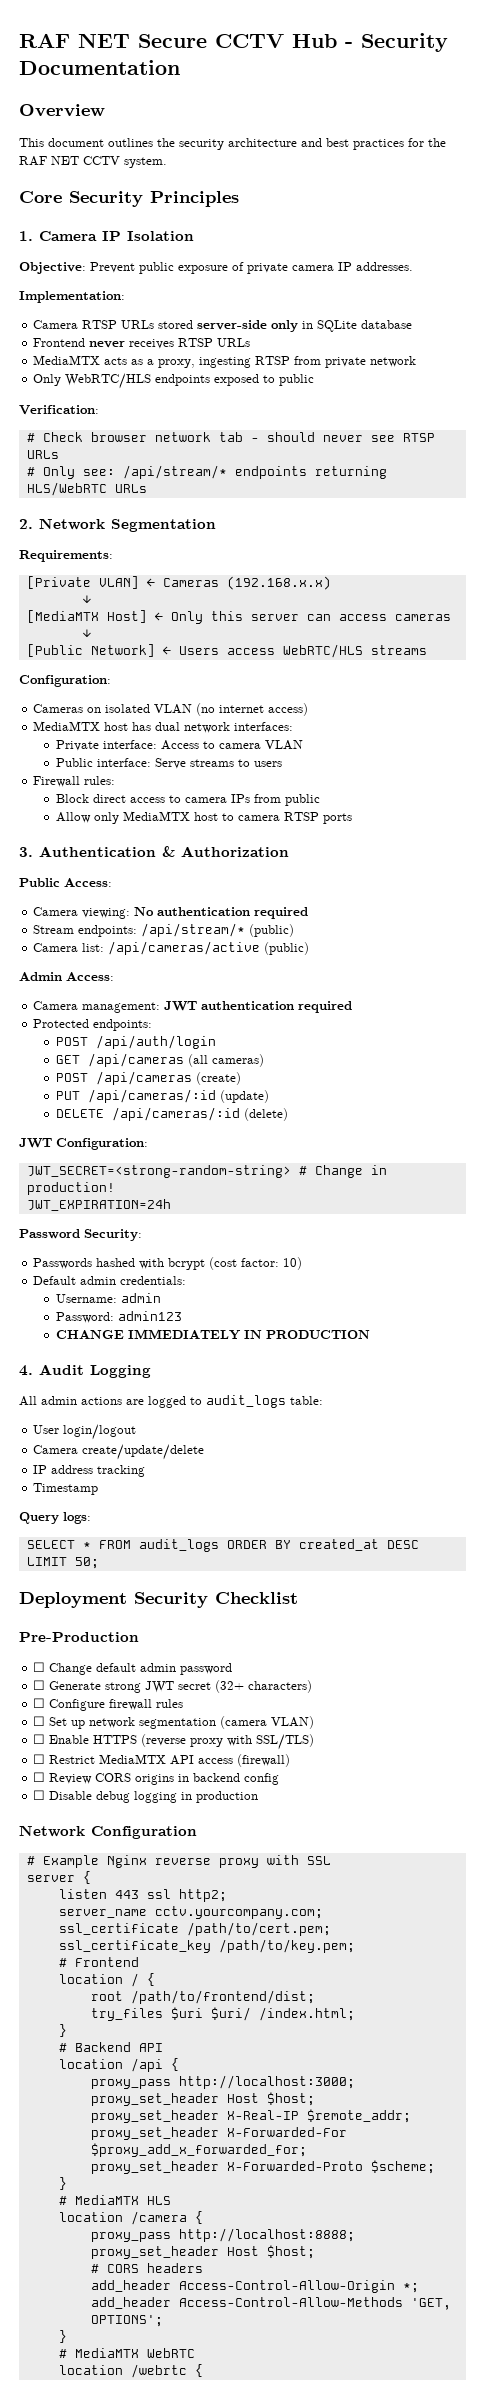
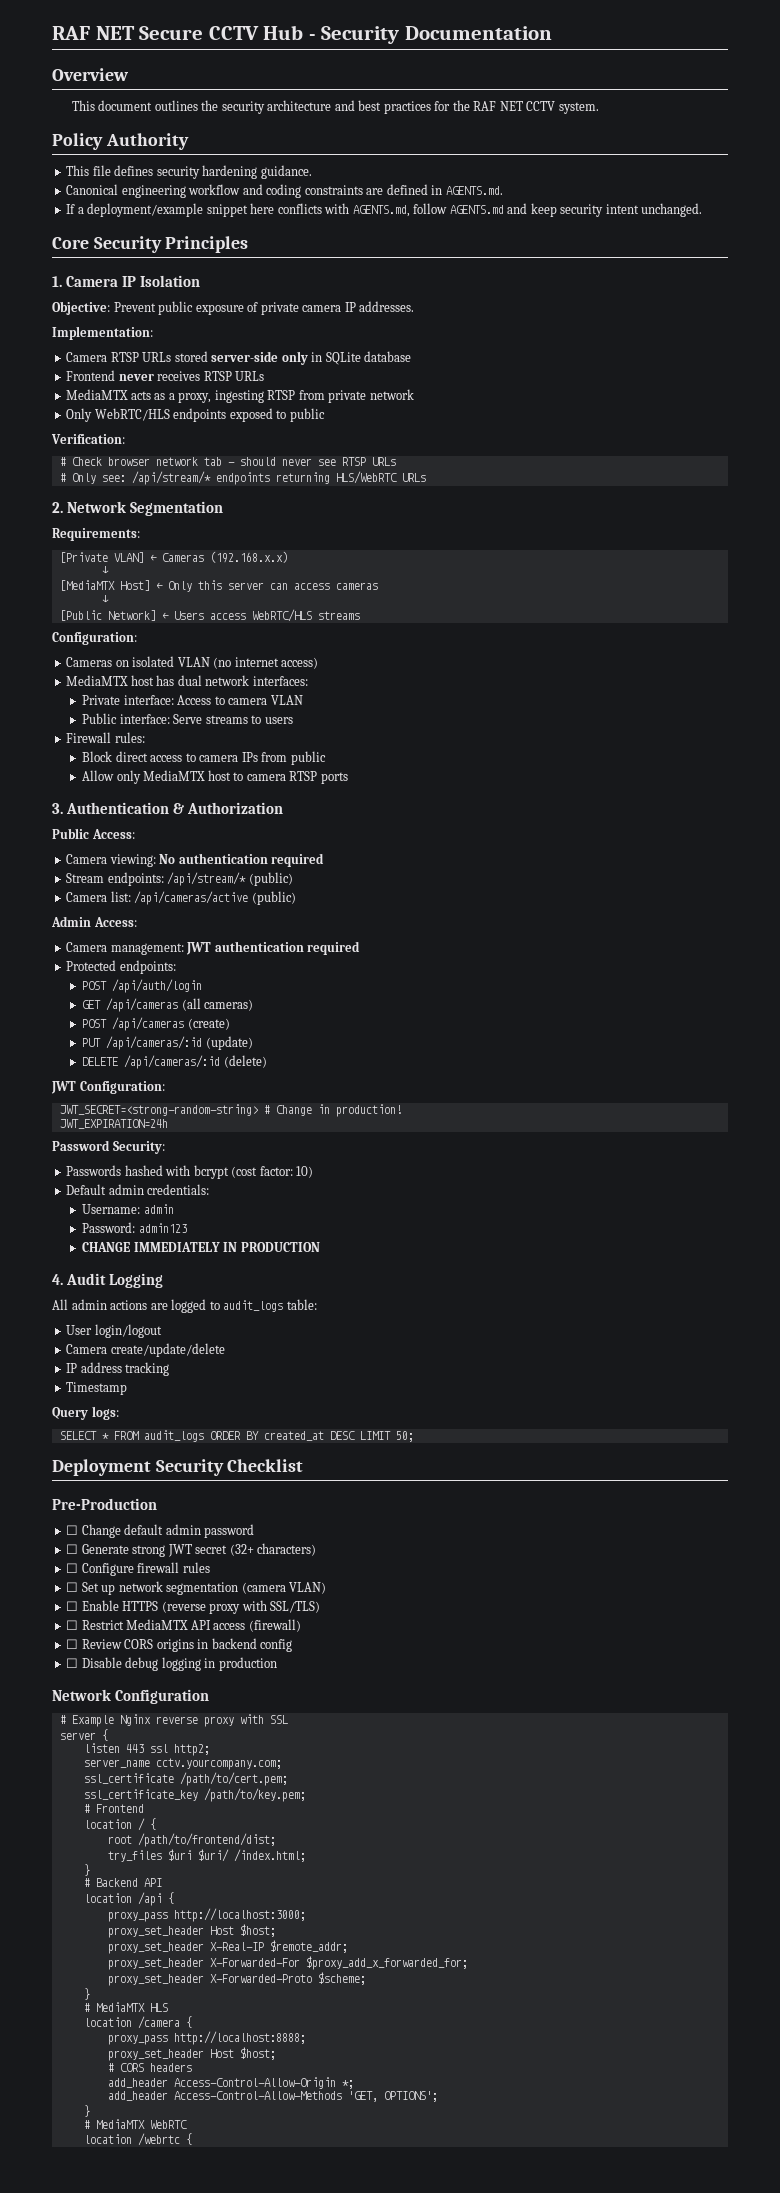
+ Policy Authority
+ This file defines security hardening guidance.
+ Canonical engineering workflow and coding constraints are defined in AGENTS.md.
+ If a deployment/example snippet here conflicts with AGENTS.md, follow AGENTS.md and keep security intent unchanged.

